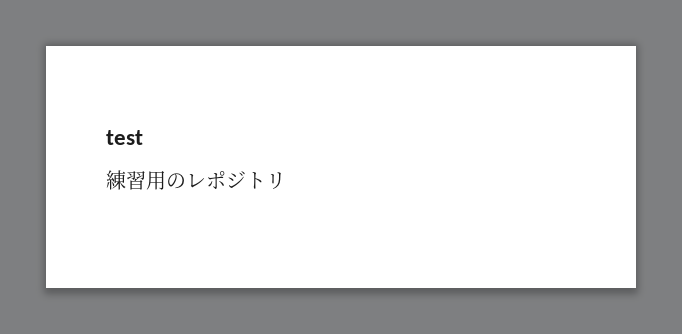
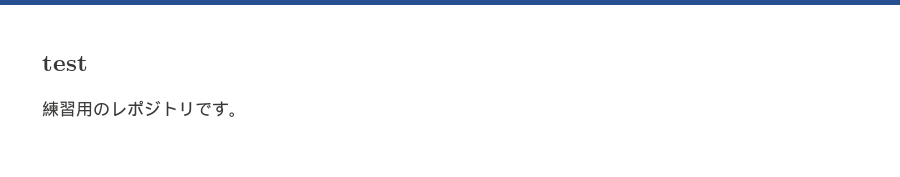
- 練習用のレポジトリ
+ 練習用のレポジトリです。

